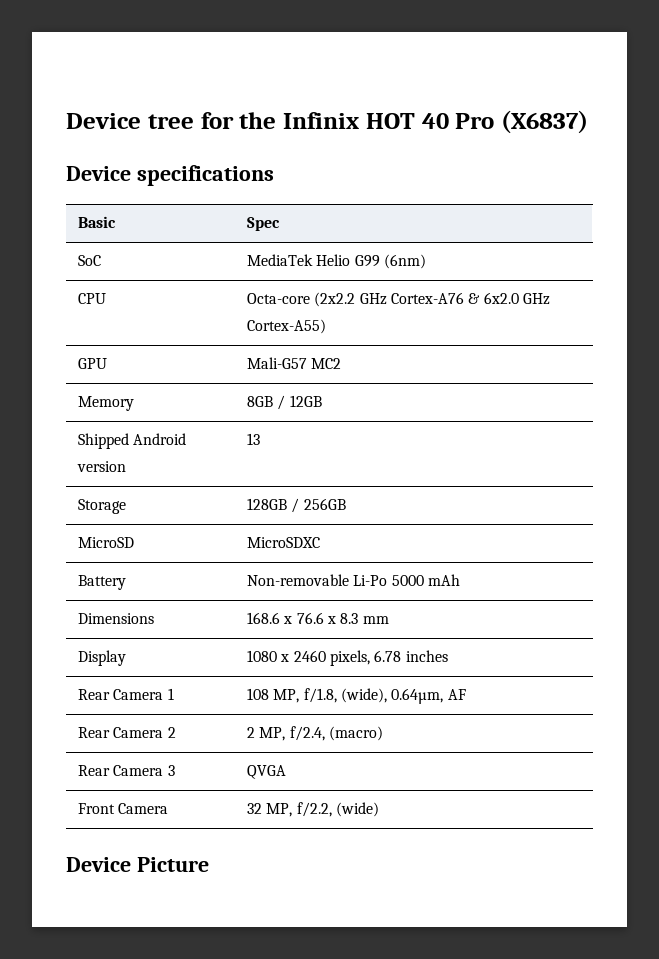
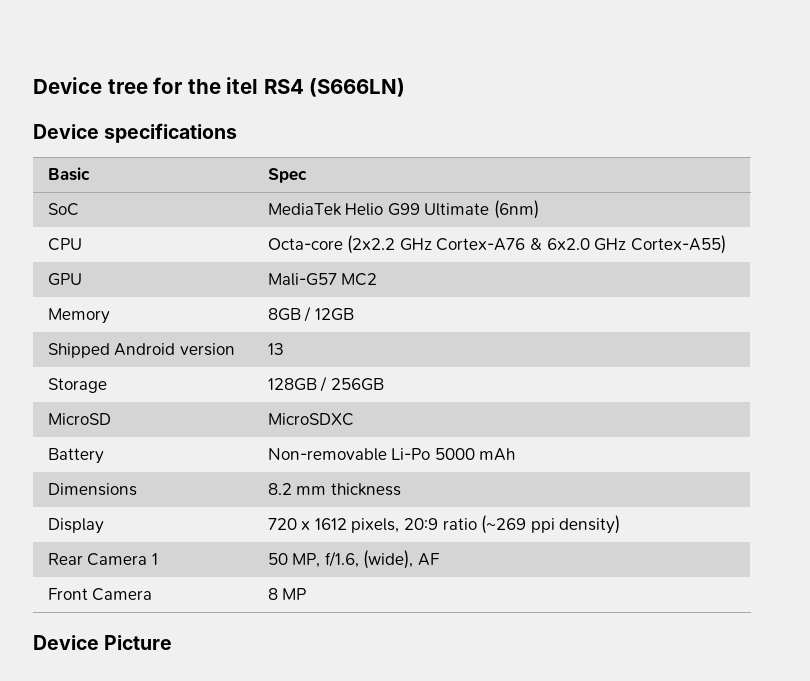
- Device tree for the Infinix HOT 40 Pro (X6837)
+ Device tree for the itel RS4 (S666LN)
- SoC | MediaTek Helio G99 (6nm)
+ SoC | MediaTek Helio G99 Ultimate (6nm)
- Dimensions | 168.6 x 76.6 x 8.3 mm
+ Dimensions | 8.2 mm thickness
- Display | 1080 x 2460 pixels, 6.78 inches
- Rear Camera 1 | 108 MP, f/1.8, (wide), 0.64µm, AF
- Rear Camera 2 | 2 MP, f/2.4, (macro)
- Rear Camera 3 | QVGA
- Front Camera | 32 MP, f/2.2, (wide)
+ Display | 720 x 1612 pixels, 20:9 ratio (~269 ppi density)
+ Rear Camera 1 | 50 MP, f/1.6, (wide), AF
+ Front Camera | 8 MP

